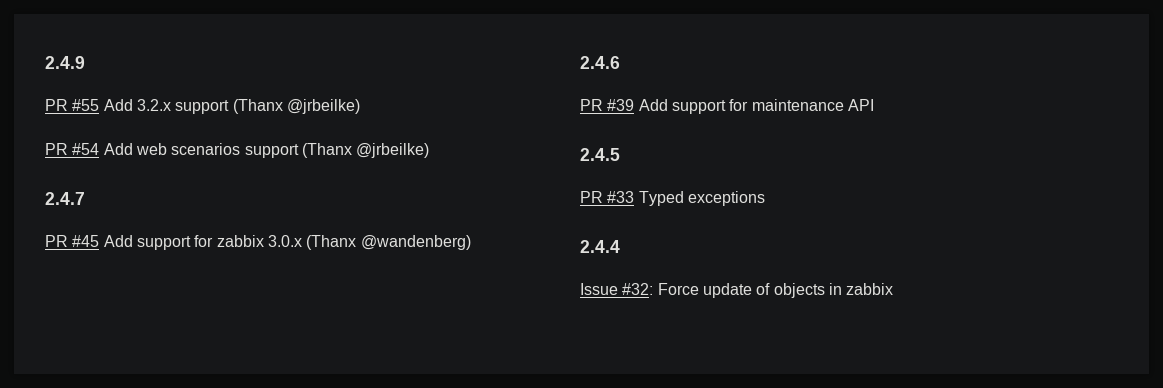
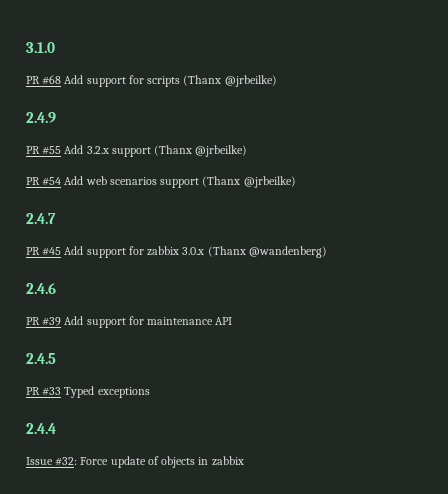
+ 3.1.0
+ PR #68 Add support for scripts (Thanx @jrbeilke)

